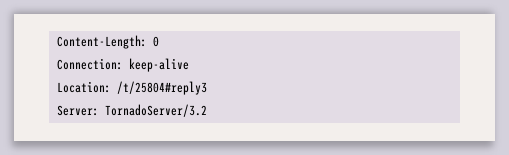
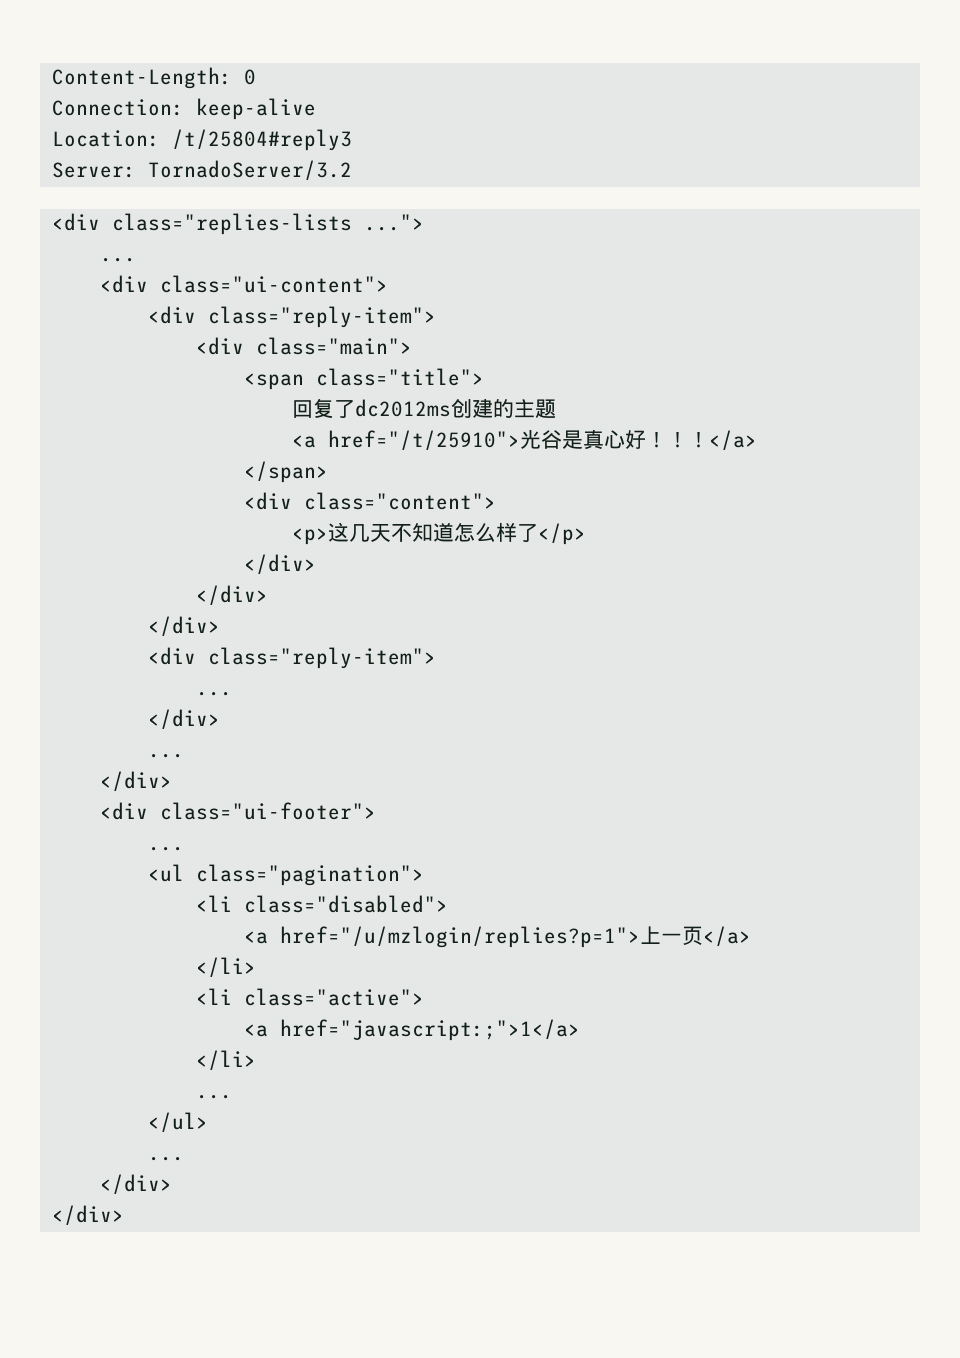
+ <div class="replies-lists ...">
+ ...
+ <div class="ui-content">
+ <div class="reply-item">
+ <div class="main">
+ <span class="title">
+ 回复了dc2012ms创建的主题
+ <a href="/t/25910">光谷是真心好！！！</a>
+ </span>
+ <div class="content">
+ <p>这几天不知道怎么样了</p>
+ </div>
+ </div>
+ </div>
+ <div class="reply-item">
+ ...
+ </div>
+ ...
+ </div>
+ <div class="ui-footer">
+ ...
+ <ul class="pagination">
+ <li class="disabled">
+ <a href="/u/mzlogin/replies?p=1">上一页</a>
+ </li>
+ <li class="active">
+ <a href="javascript:;">1</a>
+ </li>
+ ...
+ </ul>
+ ...
+ </div>
+ </div>

